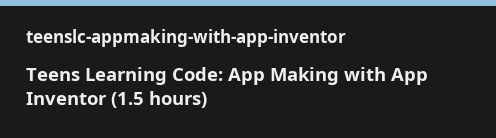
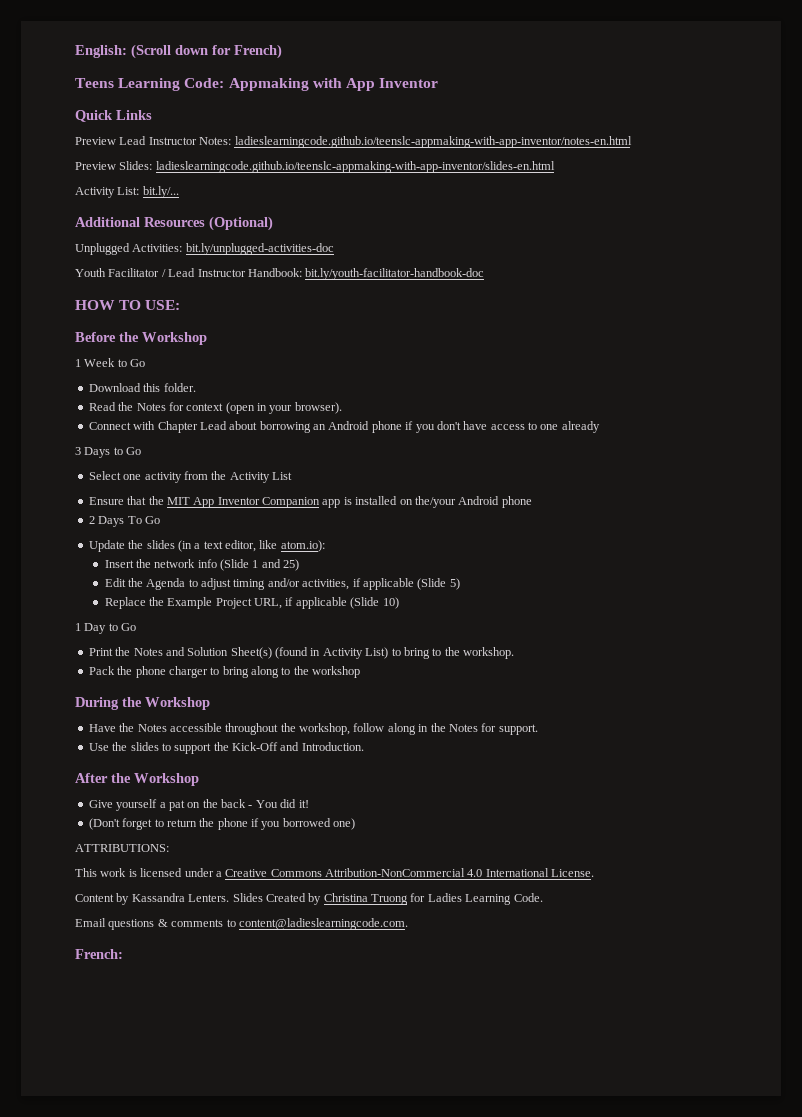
- teenslc-appmaking-with-app-inventor
+ English: (Scroll down for French)
- Teens Learning Code: App Making with App Inventor (1.5 hours)
+ Teens Learning Code: Appmaking with App Inventor
+ Quick Links
+ Preview Lead Instructor Notes: ladieslearningcode.github.io/teenslc-appmaking-with-app-inventor/notes-en.html
+ Preview Slides: ladieslearningcode.github.io/teenslc-appmaking-with-app-inventor/slides-en.html
+ Activity List: bit.ly/...
+ Additional Resources (Optional)
+ Unplugged Activities: bit.ly/unplugged-activities-doc
+ Youth Facilitator / Lead Instructor Handbook: bit.ly/youth-facilitator-handbook-doc
+ HOW TO USE:
+ Before the Workshop
+ 1 Week to Go
+ Download this folder.
+ Read the Notes for context (open in your browser).
+ Connect with Chapter Lead about borrowing an Android phone if you don't have access to one already
+ 3 Days to Go
+ Select one activity from the Activity List
+ Ensure that the MIT App Inventor Companion app is installed on the/your Android phone
+ 2 Days To Go
+ Update the slides (in a text editor, like atom.io):
+ Insert the network info (Slide 1 and 25)
+ Edit the Agenda to adjust timing and/or activities, if applicable (Slide 5)
+ Replace the Example Project URL, if applicable (Slide 10)
+ 1 Day to Go
+ Print the Notes and Solution Sheet(s) (found in Activity List) to bring to the workshop.
+ Pack the phone charger to bring along to the workshop
+ During the Workshop
+ Have the Notes accessible throughout the workshop, follow along in the Notes for support.
+ Use the slides to support the Kick-Off and Introduction.
+ After the Workshop
+ Give yourself a pat on the back - You did it!
+ (Don't forget to return the phone if you borrowed one)
+ ATTRIBUTIONS:
+ This work is licensed under a Creative Commons Attribution-NonCommercial 4.0 International License.
+ Content by Kassandra Lenters. Slides Created by Christina Truong for Ladies Learning Code.
+ Email questions & comments to content@ladieslearningcode.com.
+ French:

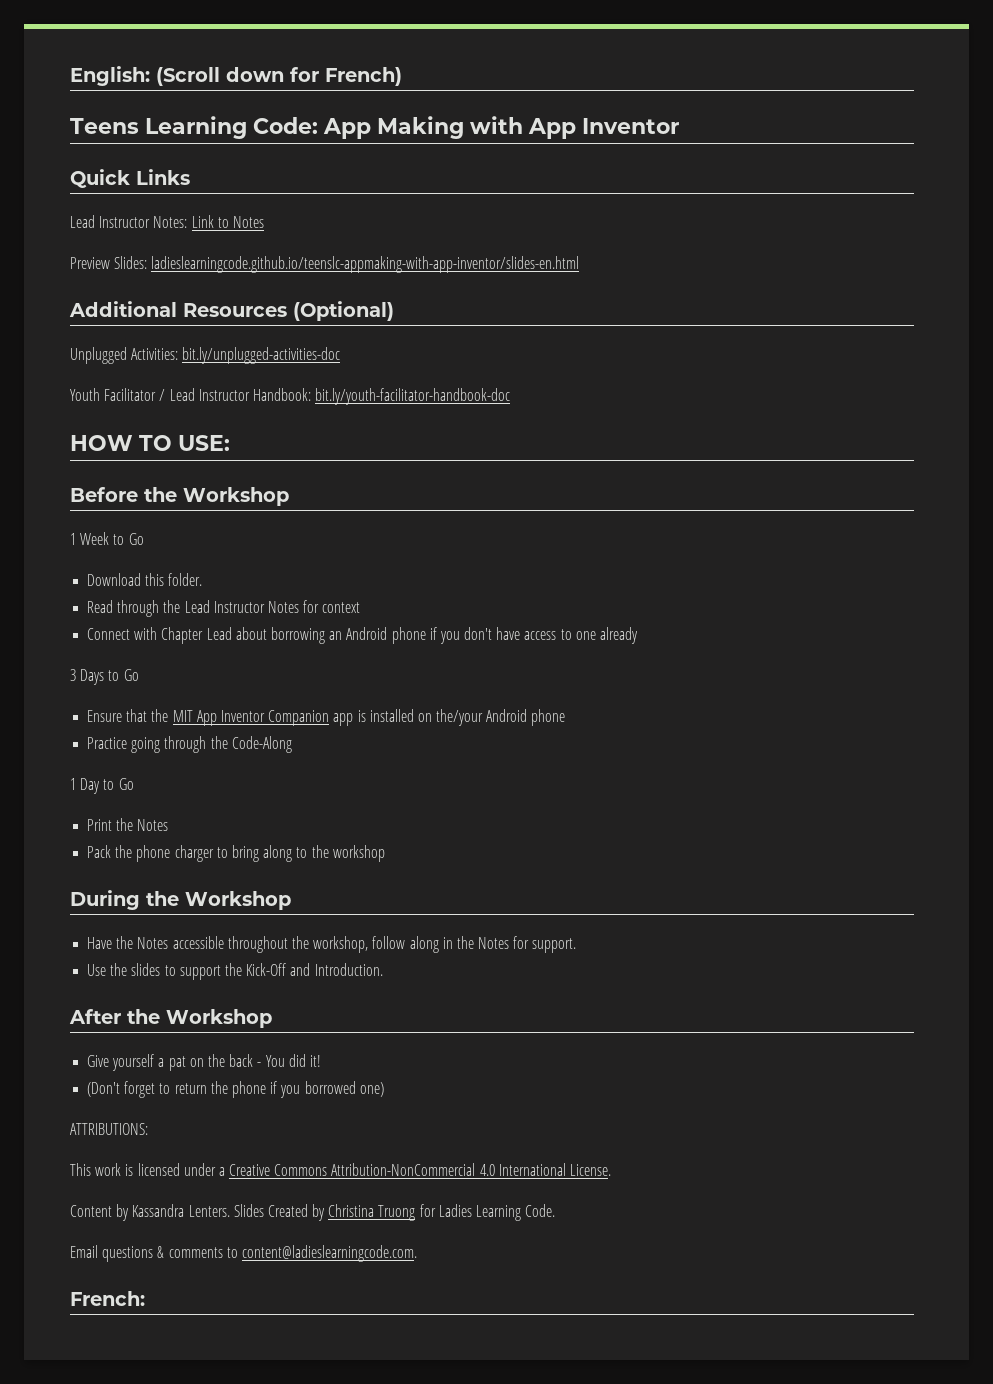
- Teens Learning Code: Appmaking with App Inventor
+ Teens Learning Code: App Making with App Inventor
- Preview Lead Instructor Notes: ladieslearningcode.github.io/teenslc-appmaking-with-app-inventor/notes-en.html
+ Lead Instructor Notes: Link to Notes
- Activity List: bit.ly/...
- Read the Notes for context (open in your browser).
+ Read through the Lead Instructor Notes for context
- Select one activity from the Activity List
- 2 Days To Go
- Update the slides (in a text editor, like atom.io):
- Insert the network info (Slide 1 and 25)
- Edit the Agenda to adjust timing and/or activities, if applicable (Slide 5)
- Replace the Example Project URL, if applicable (Slide 10)
+ Practice going through the Code-Along
- Print the Notes and Solution Sheet(s) (found in Activity List) to bring to the workshop.
+ Print the Notes

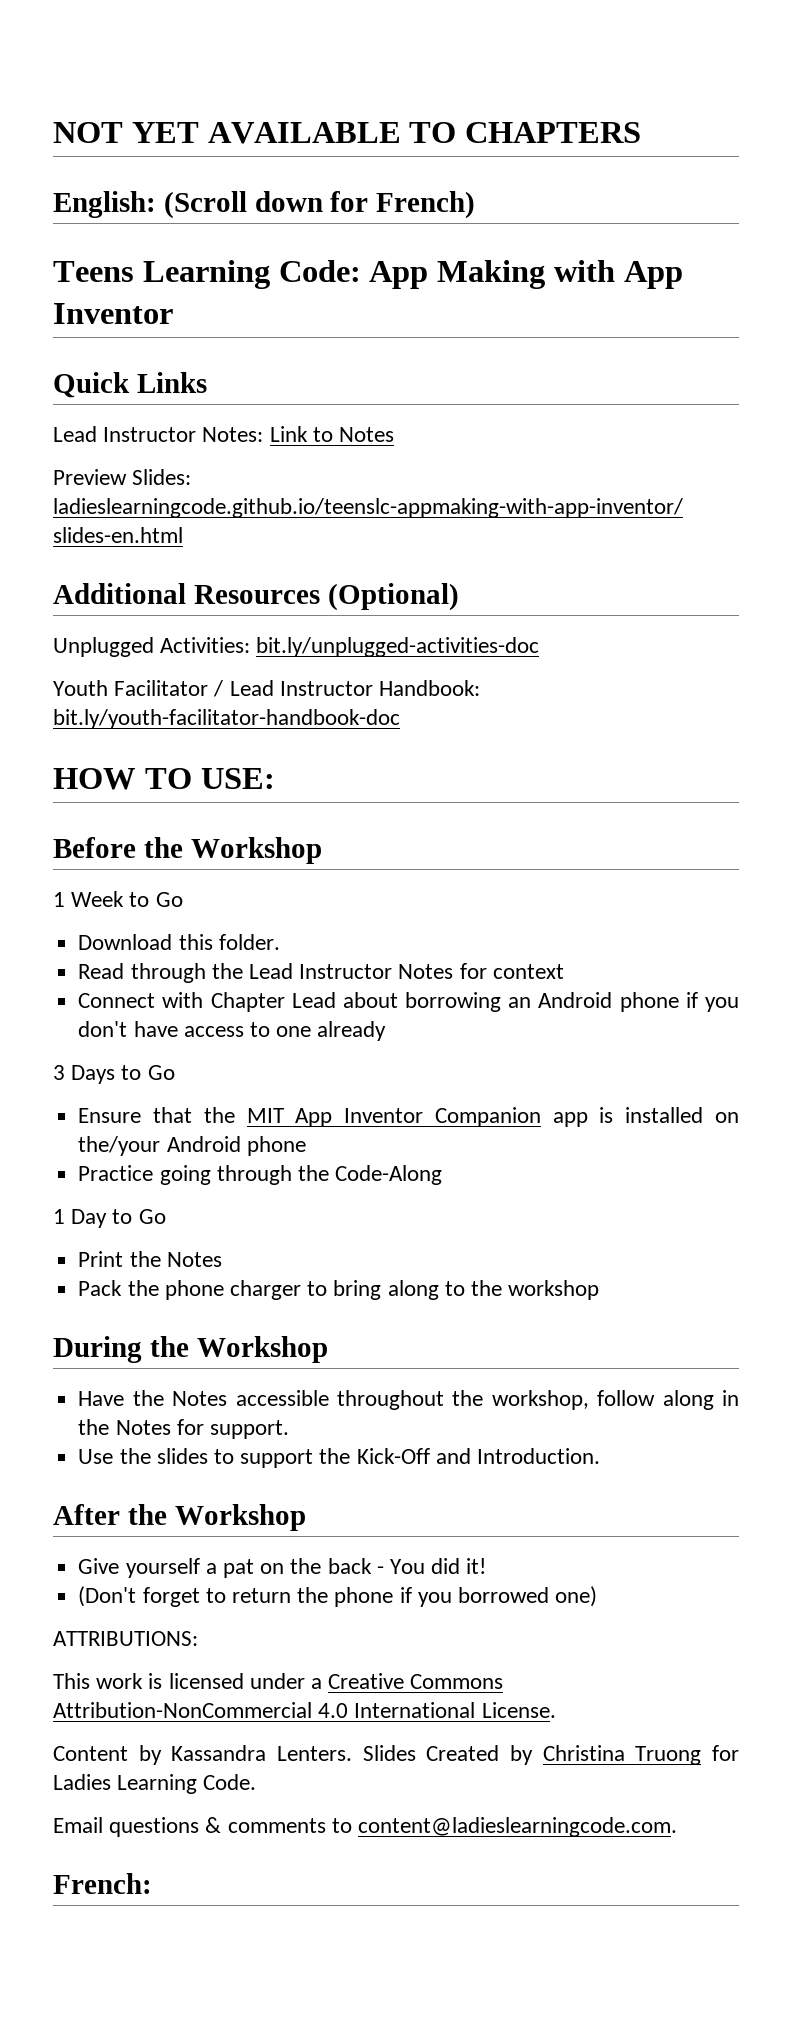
+ NOT YET AVAILABLE TO CHAPTERS

